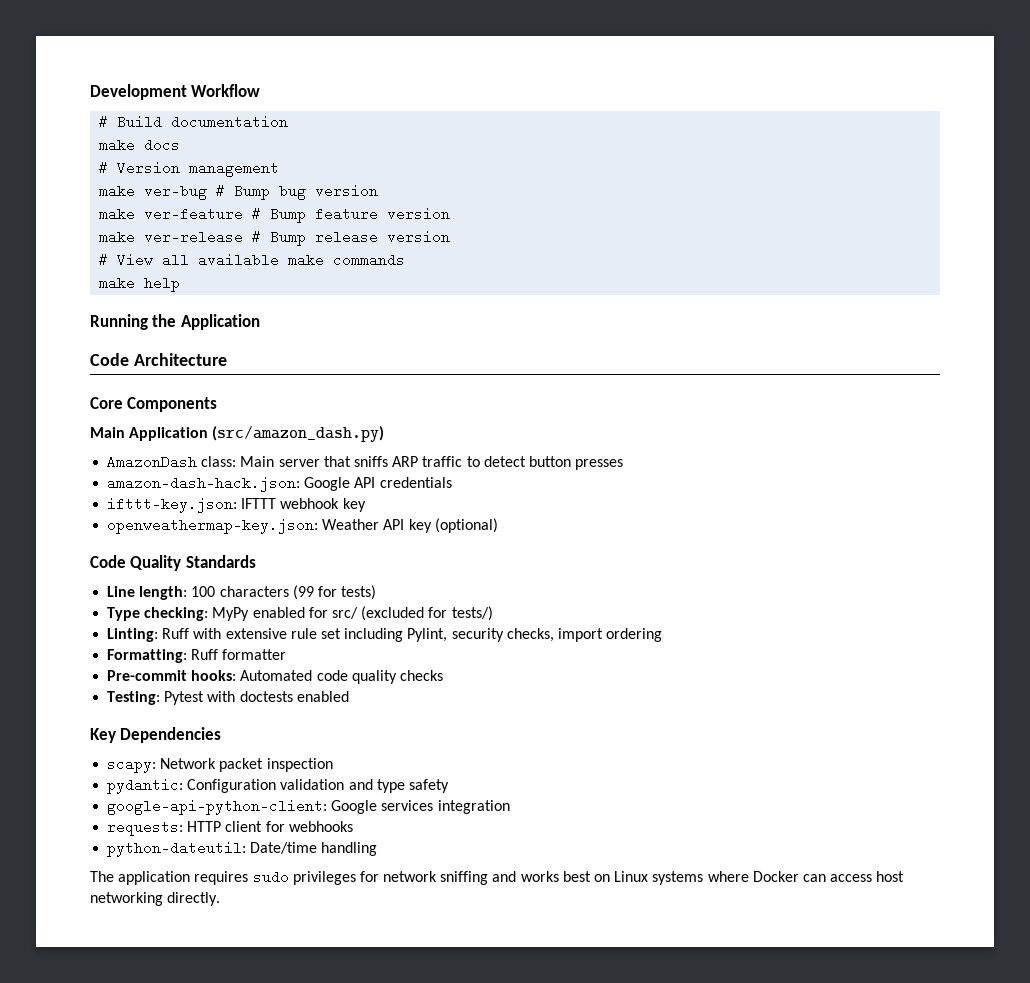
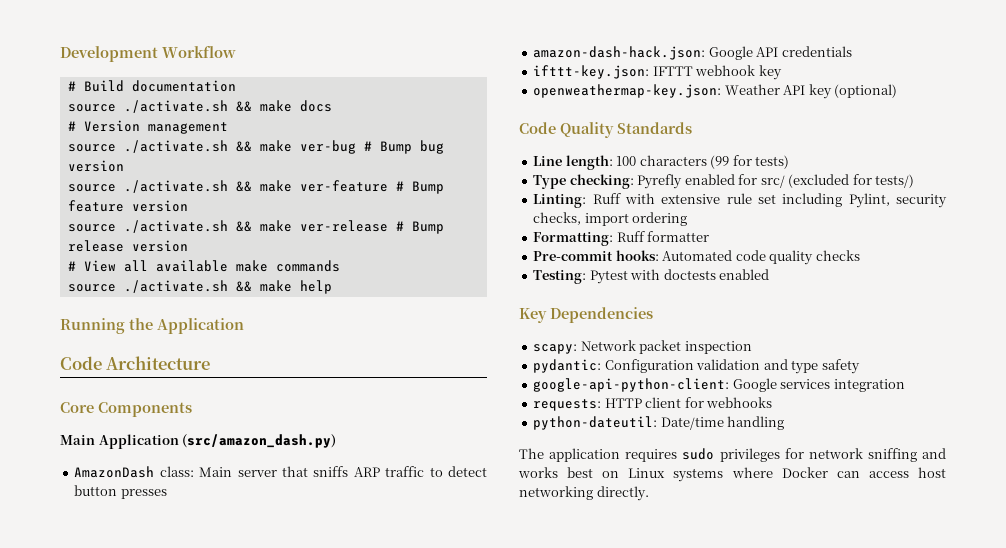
- make docs
+ source ./activate.sh && make docs
- make ver-bug # Bump bug version
+ source ./activate.sh && make ver-bug # Bump bug version
- make ver-feature # Bump feature version
+ source ./activate.sh && make ver-feature # Bump feature version
- make ver-release # Bump release version
+ source ./activate.sh && make ver-release # Bump release version
- make help
+ source ./activate.sh && make help
- Type checking: MyPy enabled for src/ (excluded for tests/)
+ Type checking: Pyrefly enabled for src/ (excluded for tests/)

